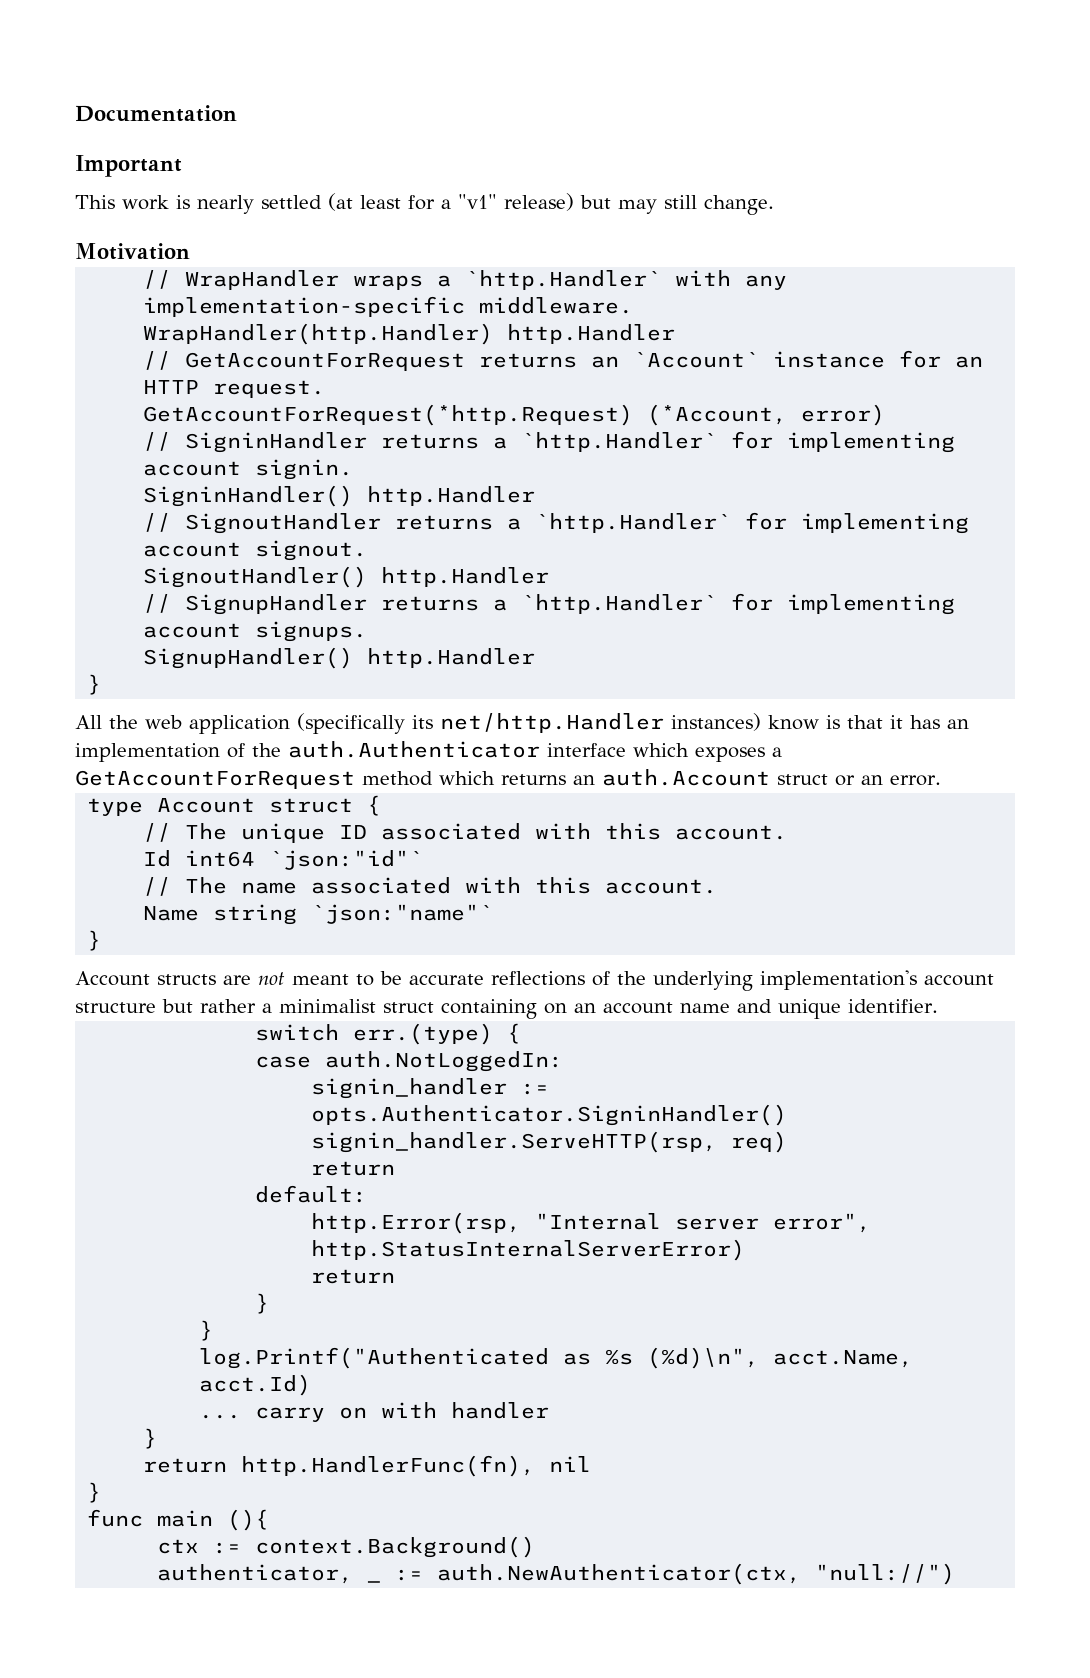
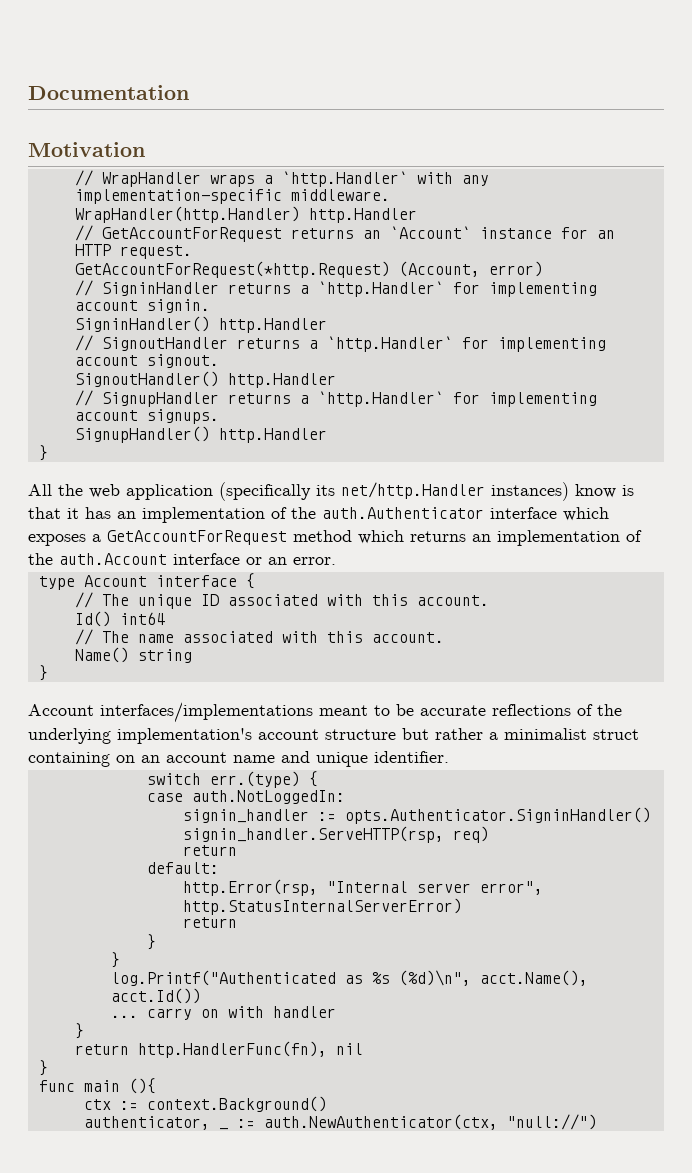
- Important
- This work is nearly settled (at least for a "v1" release) but may still change.
- GetAccountForRequest(*http.Request) (*Account, error)
+ GetAccountForRequest(*http.Request) (Account, error)
- All the web application (specifically its net/http.Handler instances) know is that it has an implementation of the auth.Authenticator interface which exposes a GetAccountForRequest method which returns an auth.Account struct or an error.
+ All the web application (specifically its net/http.Handler instances) know is that it has an implementation of the auth.Authenticator interface which exposes a GetAccountForRequest method which returns an implementation of the auth.Account interface or an error.
- type Account struct {
+ type Account interface {
- Id int64 `json:"id"`
+ Id() int64
- Name string `json:"name"`
+ Name() string
- Account structs are not meant to be accurate reflections of the underlying implementation's account structure but rather a minimalist struct containing on an account name and unique identifier.
+ Account interfaces/implementations meant to be accurate reflections of the underlying implementation's account structure but rather a minimalist struct containing on an account name and unique identifier.
- log.Printf("Authenticated as %s (%d)\n", acct.Name, acct.Id)
+ log.Printf("Authenticated as %s (%d)\n", acct.Name(), acct.Id())

